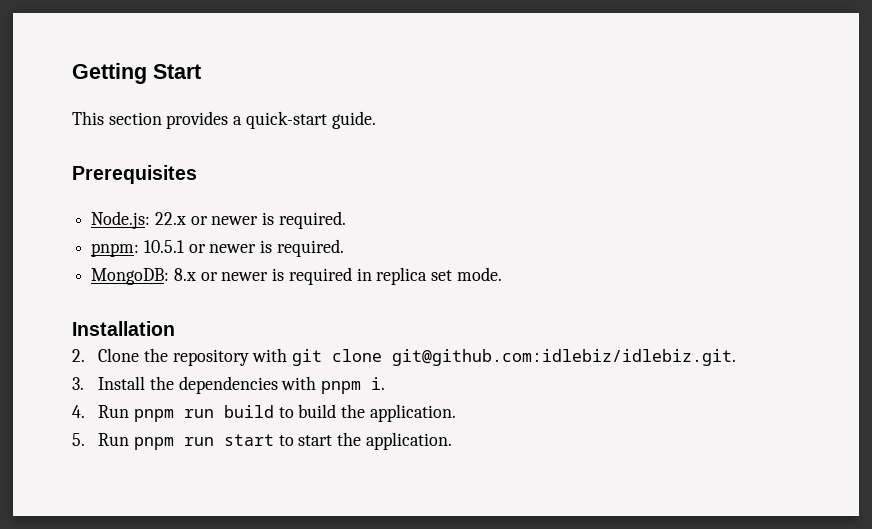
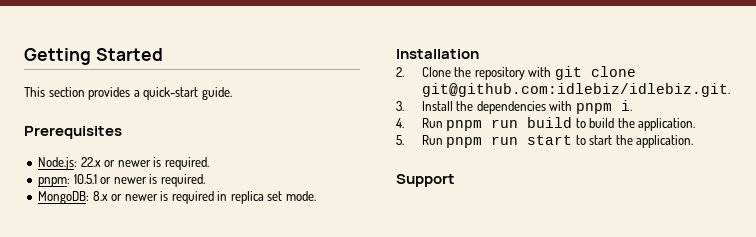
- Getting Start
+ Getting Started
+ Support

